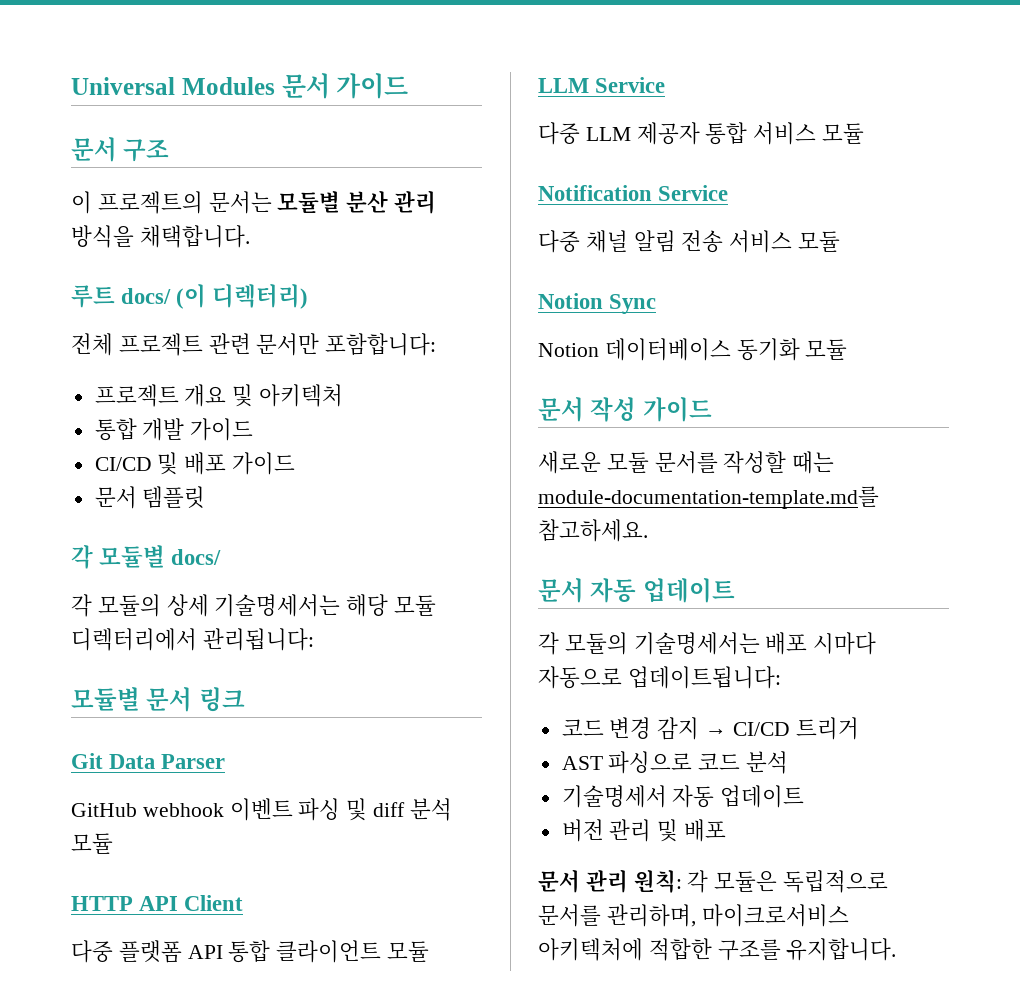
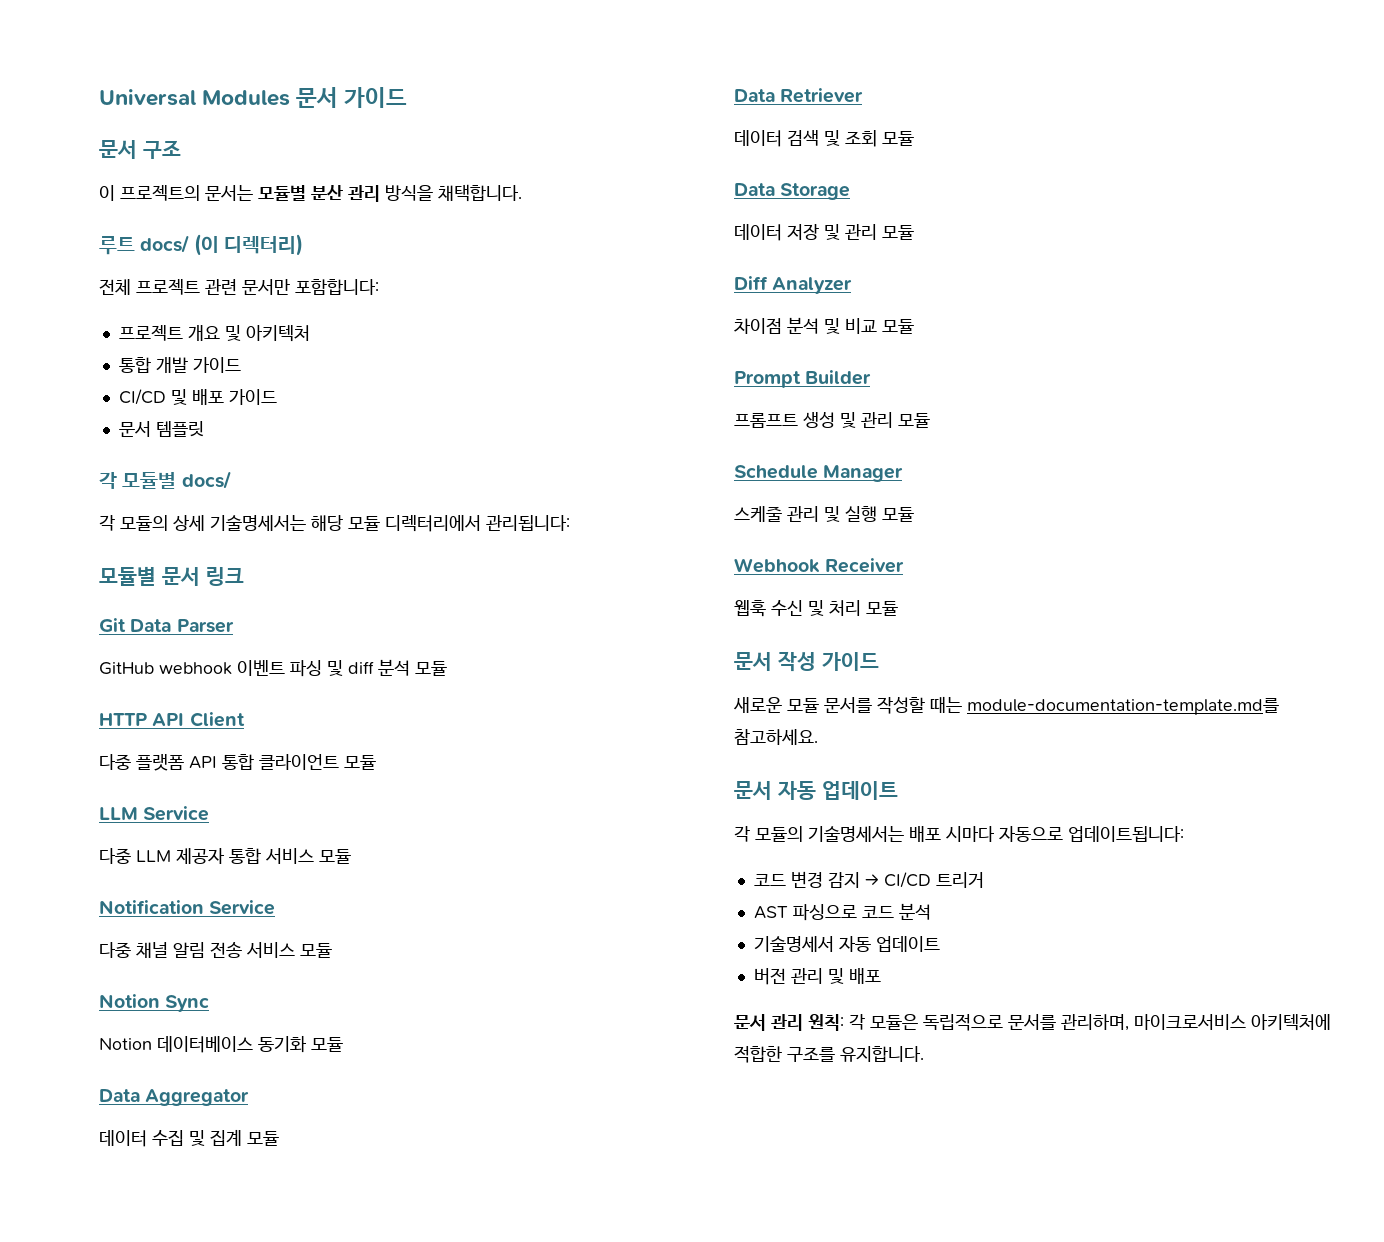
+ Data Aggregator
+ 데이터 수집 및 집계 모듈
+ Data Retriever
+ 데이터 검색 및 조회 모듈
+ Data Storage
+ 데이터 저장 및 관리 모듈
+ Diff Analyzer
+ 차이점 분석 및 비교 모듈
+ Prompt Builder
+ 프롬프트 생성 및 관리 모듈
+ Schedule Manager
+ 스케줄 관리 및 실행 모듈
+ Webhook Receiver
+ 웹훅 수신 및 처리 모듈

